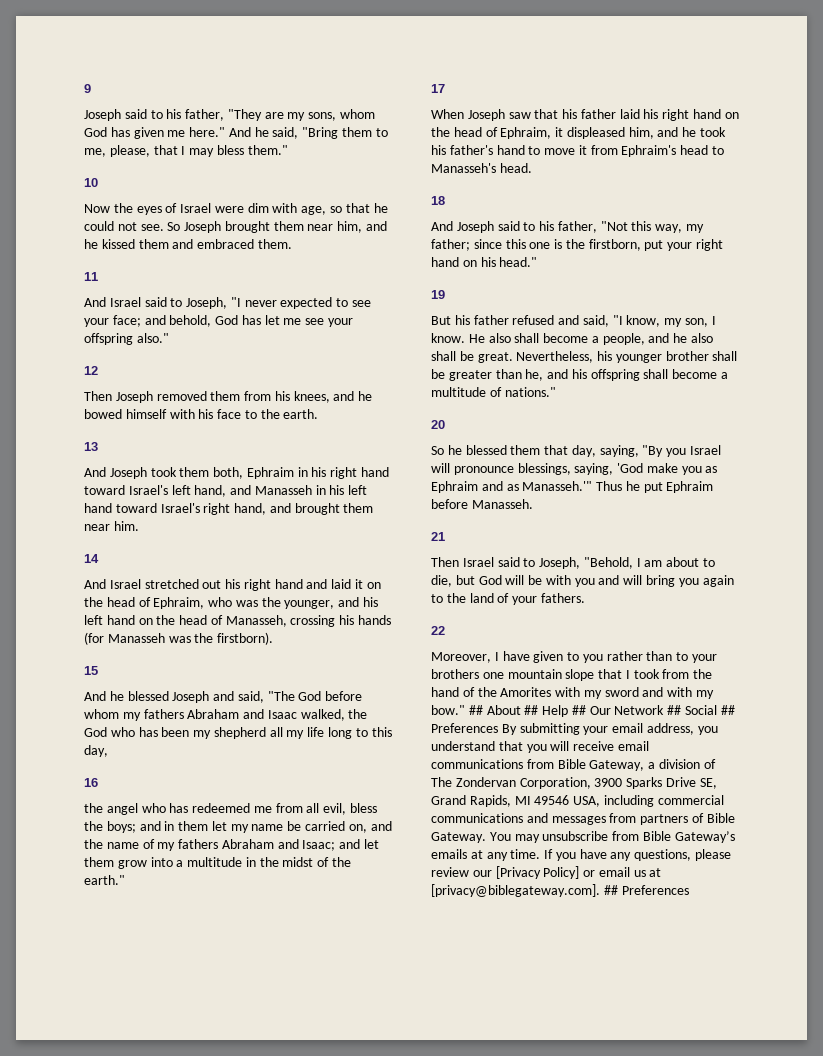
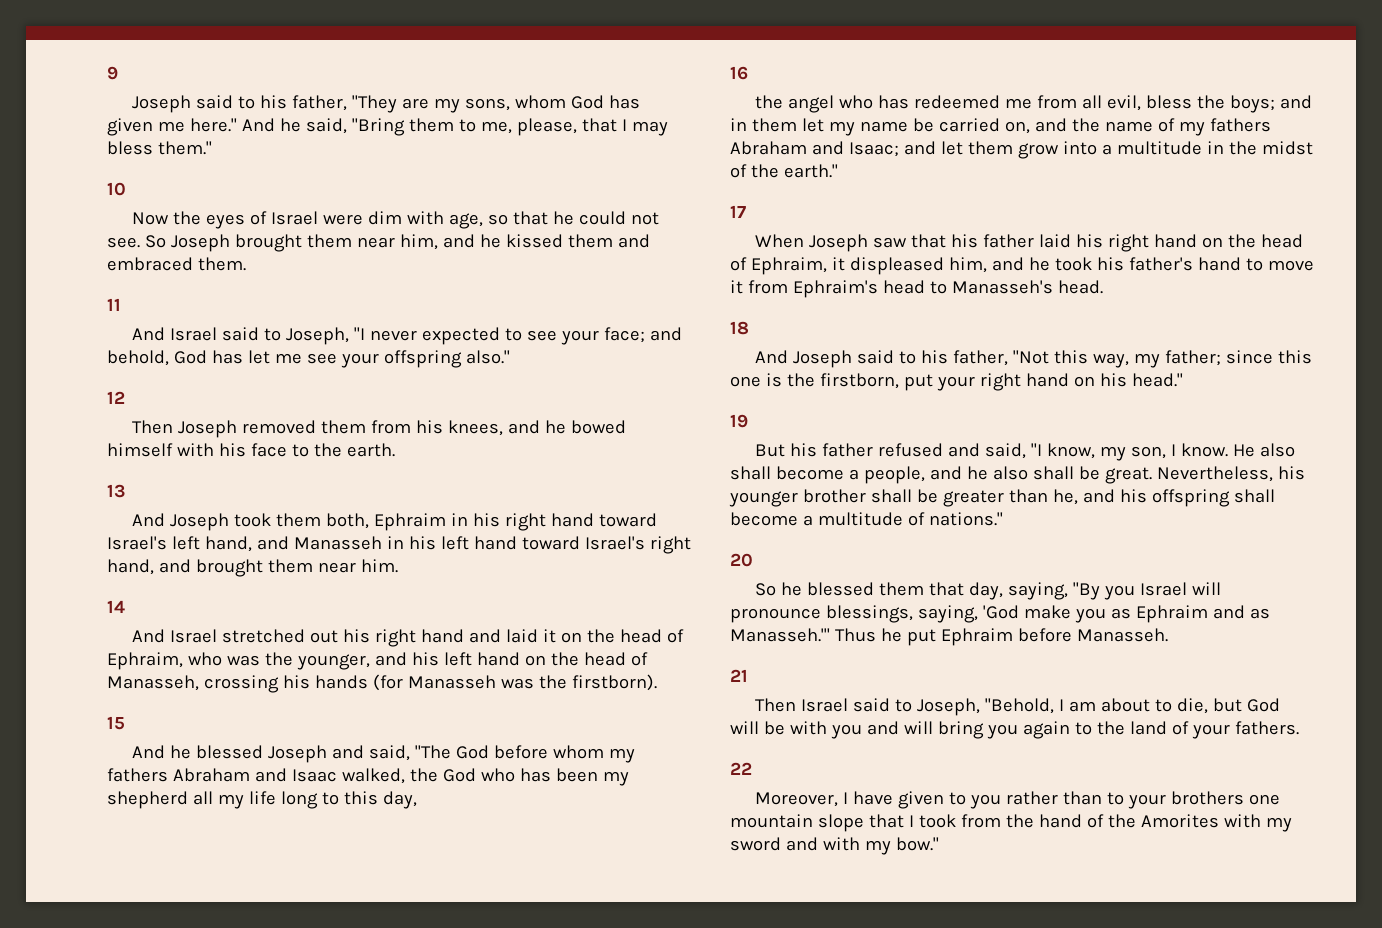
- ## About ## Help ## Our Network ## Social ## Preferences By submitting your email address, you understand that you will receive email communications from Bible Gateway, a division of The Zondervan Corporation, 3900 Sparks Drive SE, Grand Rapids, MI 49546 USA, including commercial communications and messages from partners of Bible Gateway. You may unsubscribe from Bible Gateway’s emails at any time. If you have any questions, please review our [Privacy Policy] or email us at [privacy@biblegateway.com]. ## Preferences

